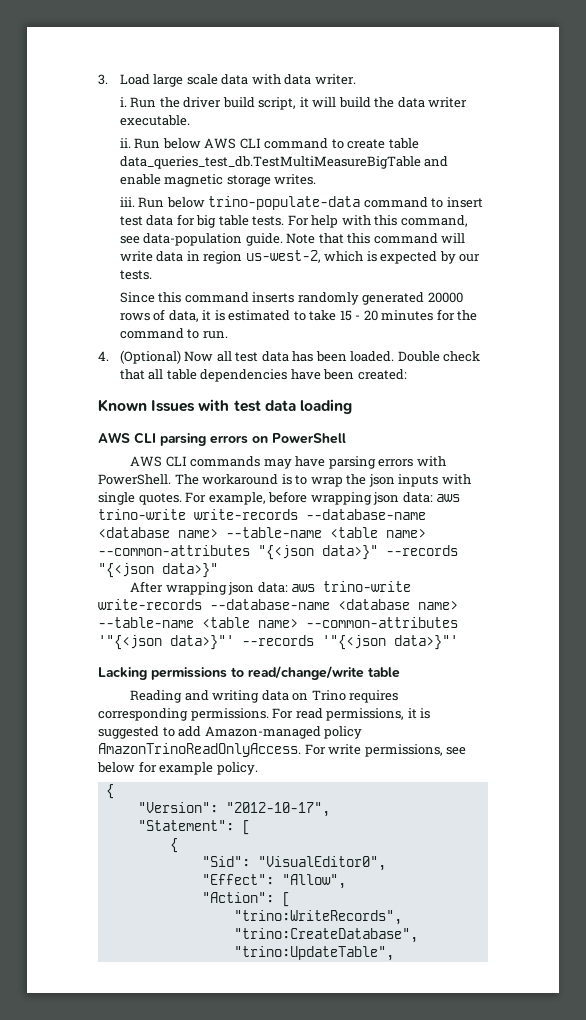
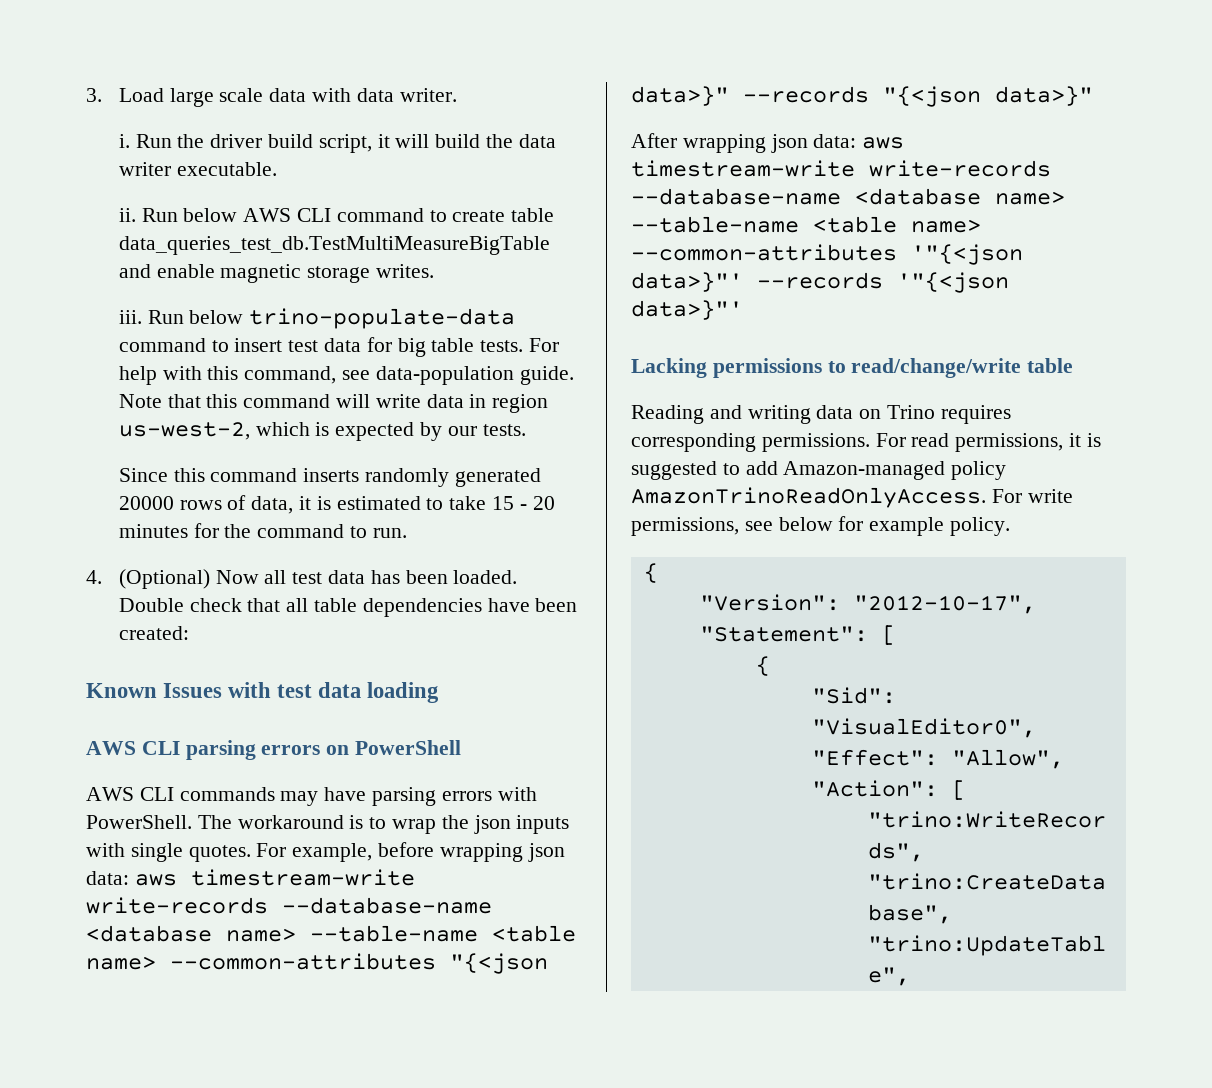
- For example, before wrapping json data: aws trino-write write-records --database-name <database name> --table-name <table name> --common-attributes "{<json data>}" --records "{<json data>}"
+ For example, before wrapping json data: aws timestream-write write-records --database-name <database name> --table-name <table name> --common-attributes "{<json data>}" --records "{<json data>}"
- After wrapping json data: aws trino-write write-records --database-name <database name> --table-name <table name> --common-attributes '"{<json data>}"' --records '"{<json data>}"'
+ After wrapping json data: aws timestream-write write-records --database-name <database name> --table-name <table name> --common-attributes '"{<json data>}"' --records '"{<json data>}"'

